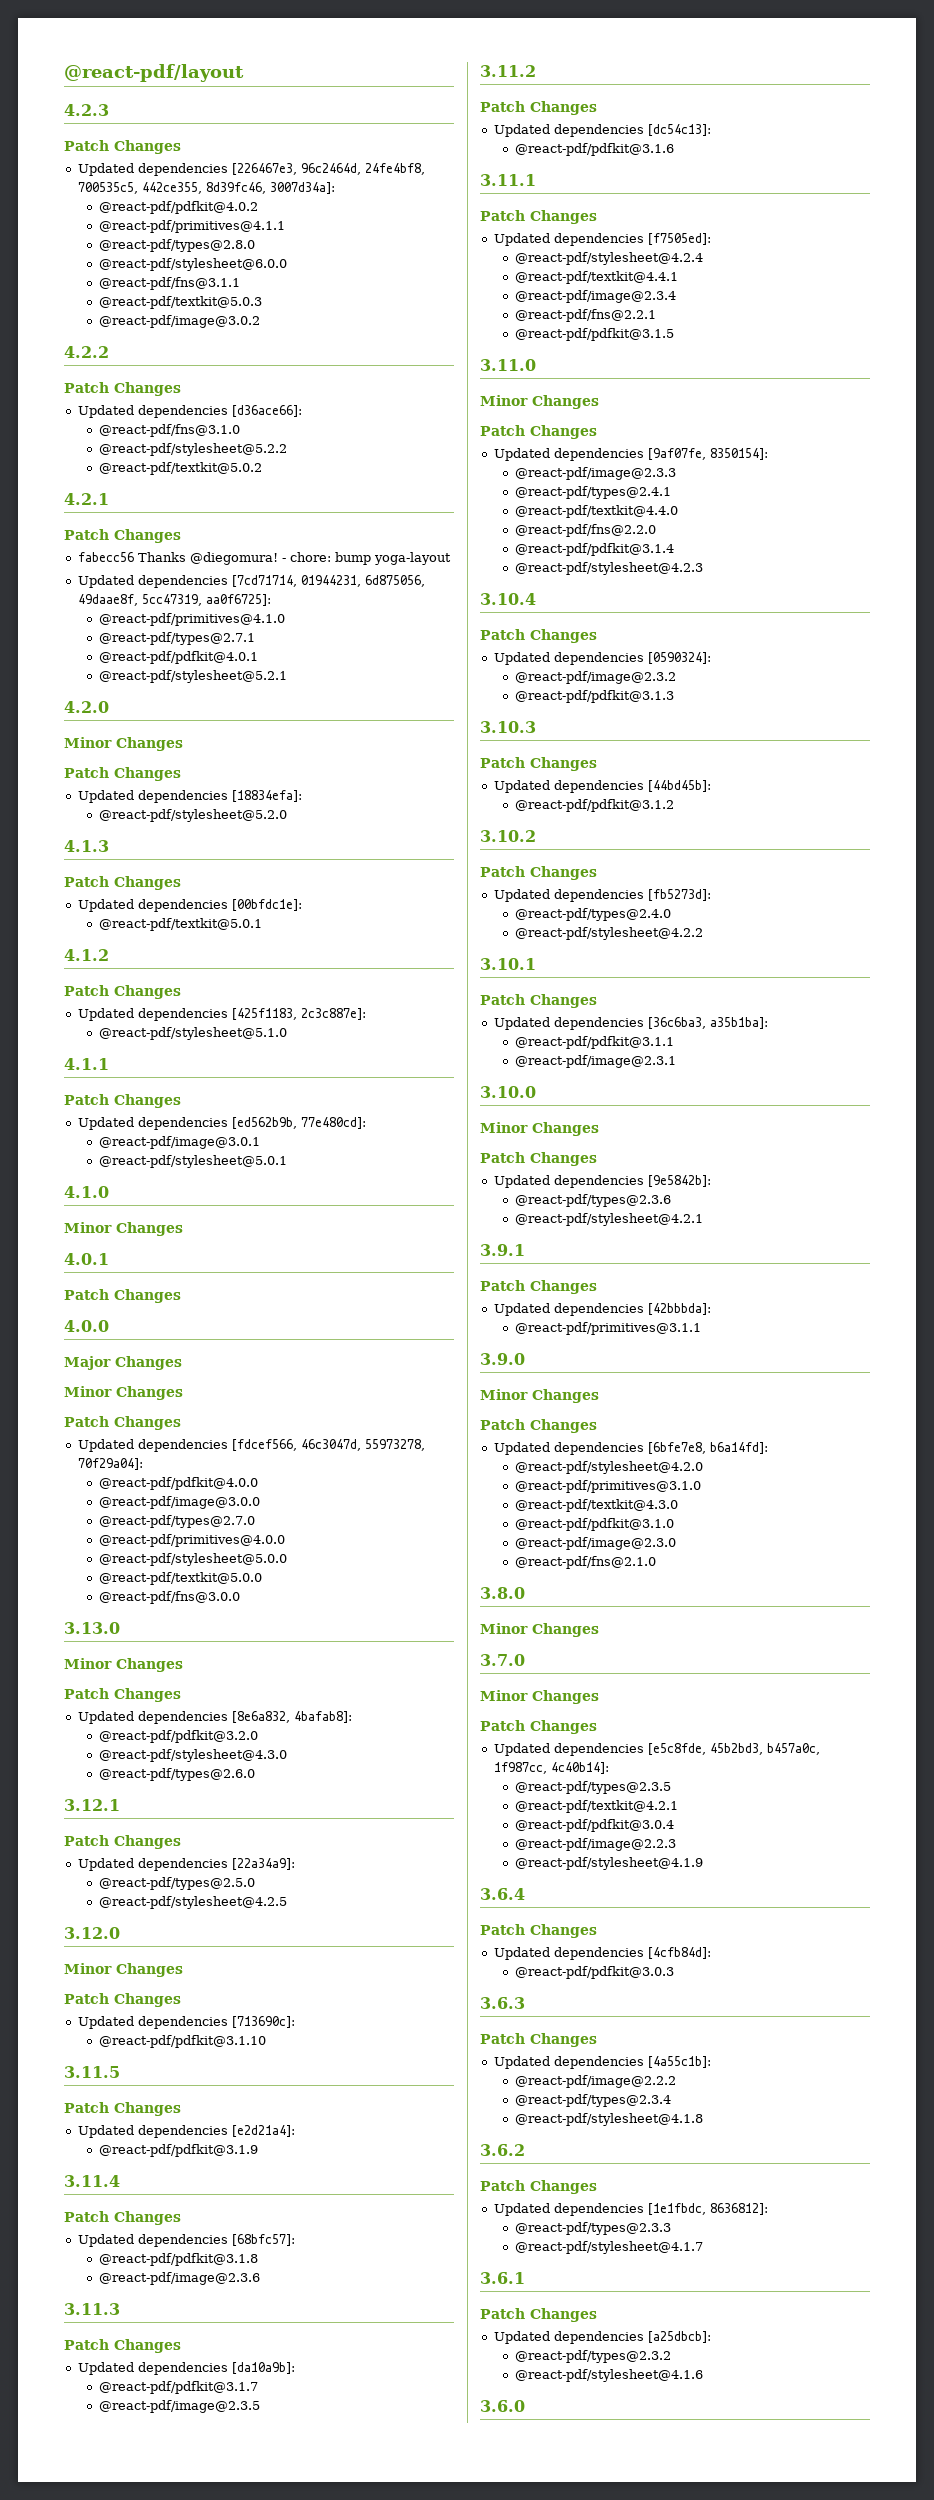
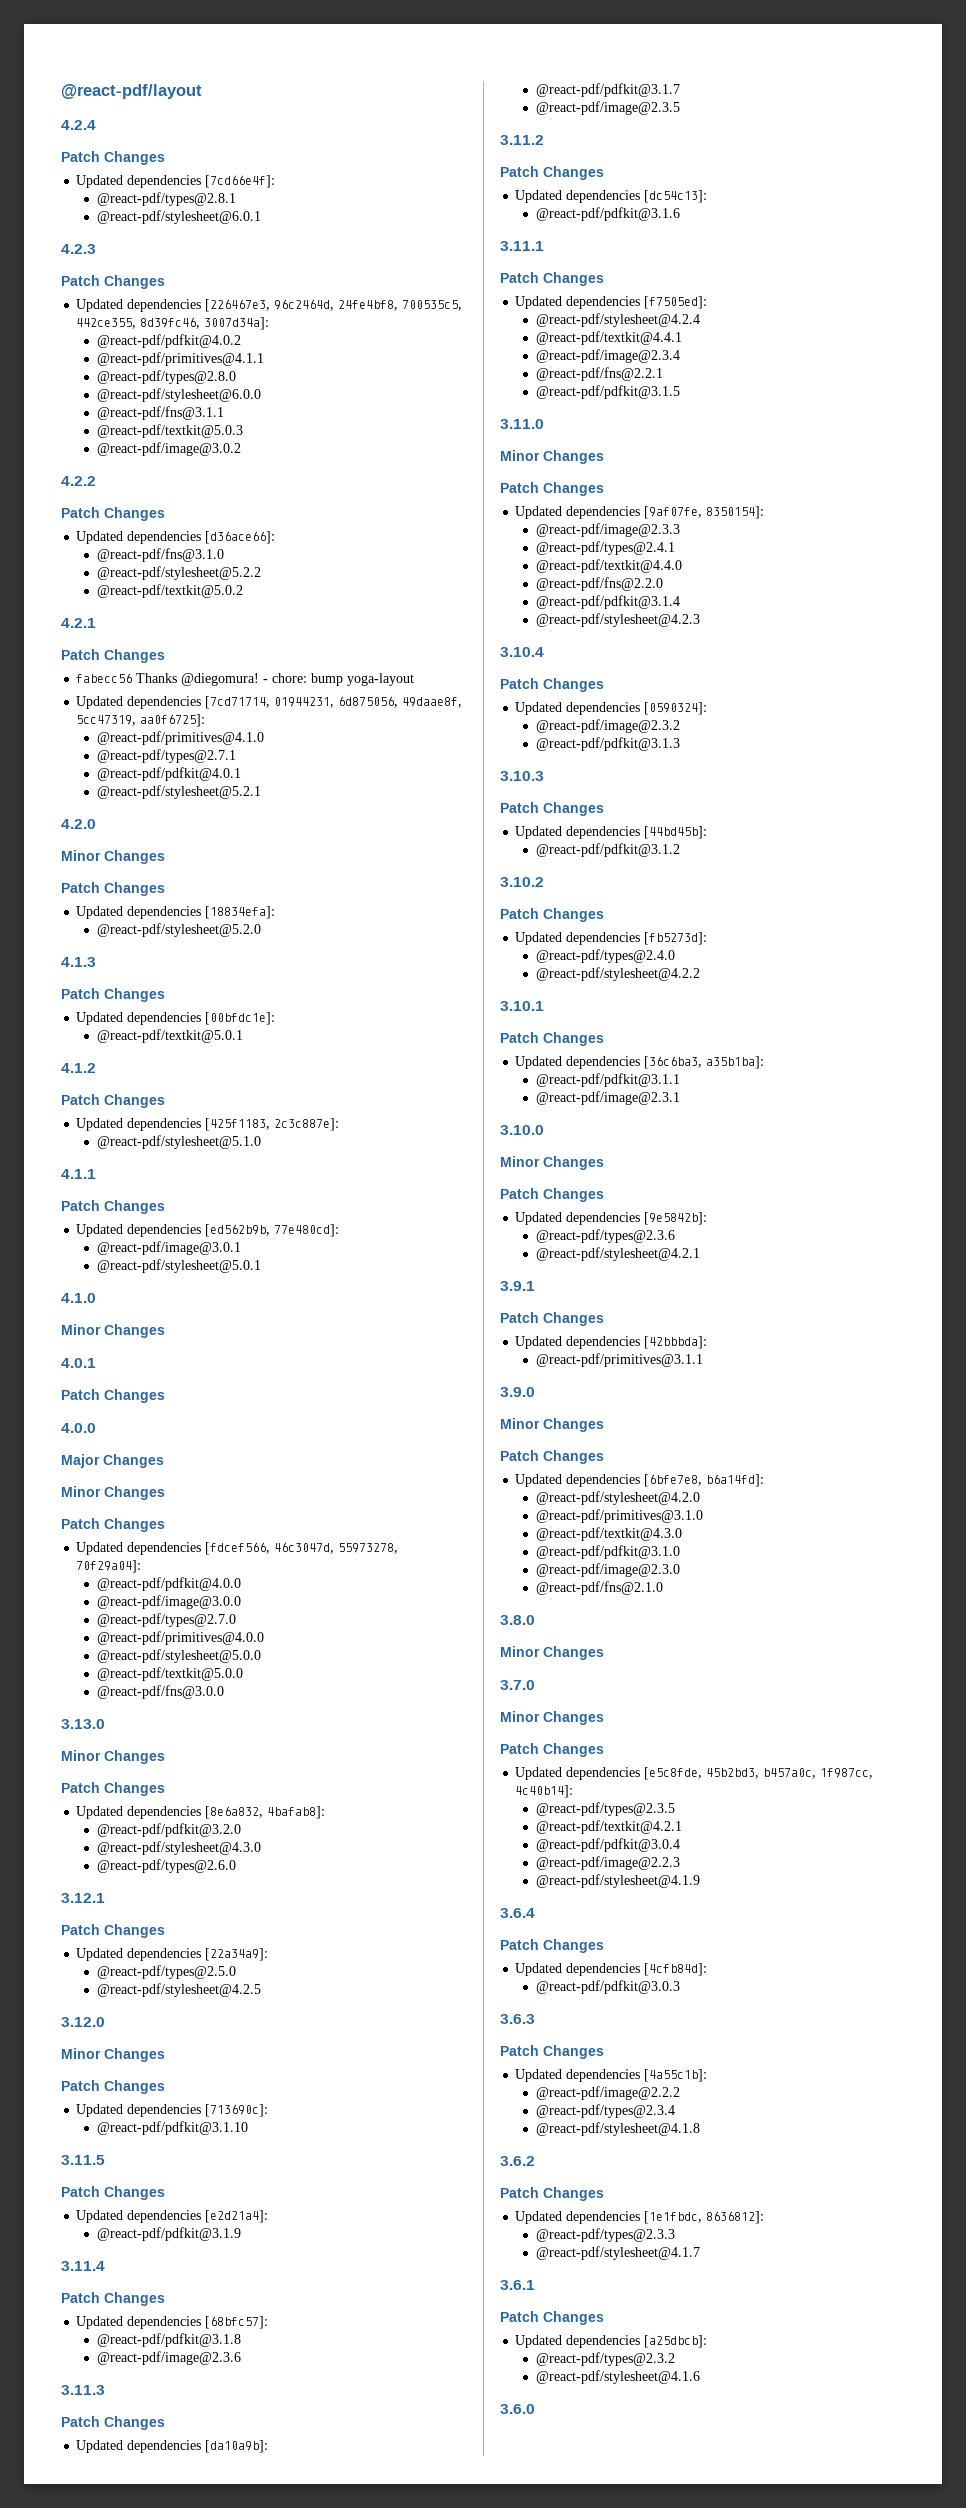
+ 4.2.4
+ Patch Changes
+ Updated dependencies [7cd66e4f]:
+ @react-pdf/types@2.8.1
+ @react-pdf/stylesheet@6.0.1

